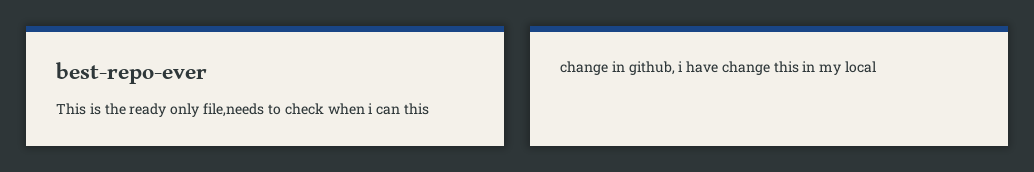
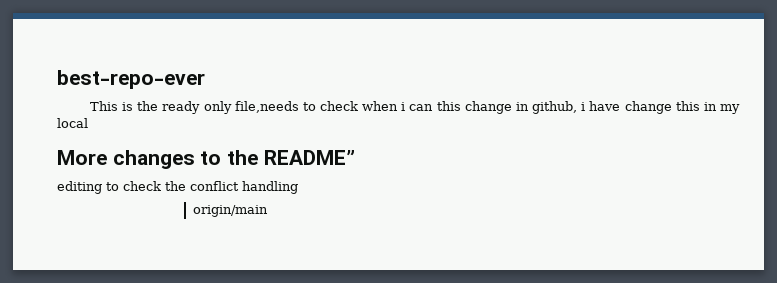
+ More changes to the README”
+ editing to check the conflict handling
+ origin/main

